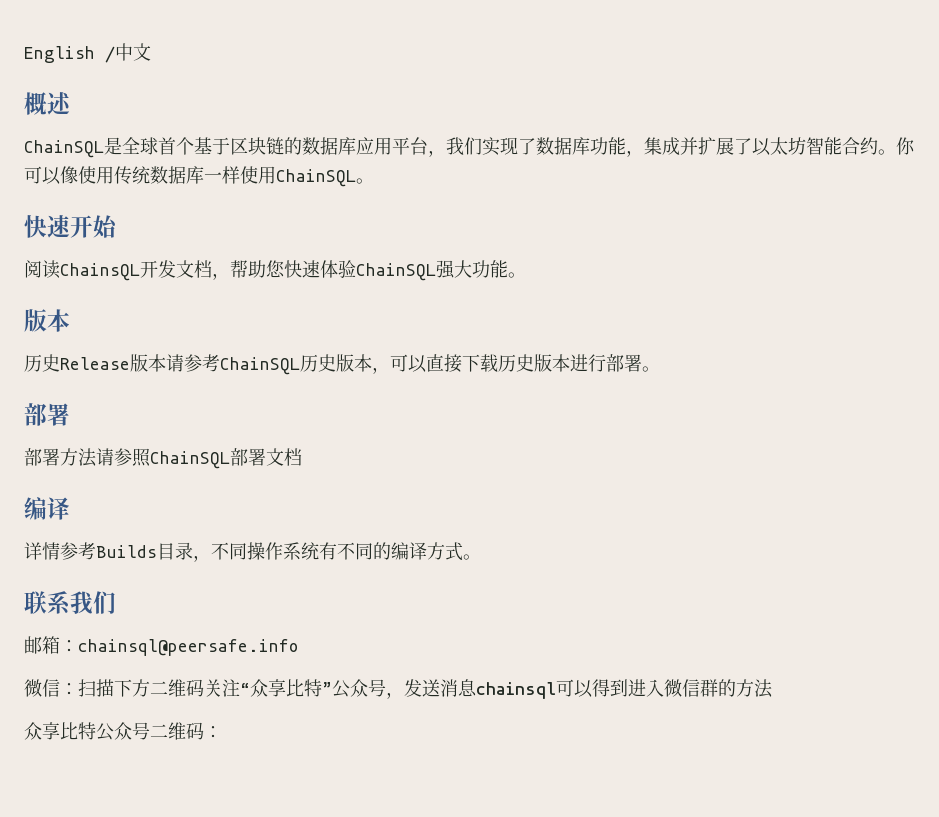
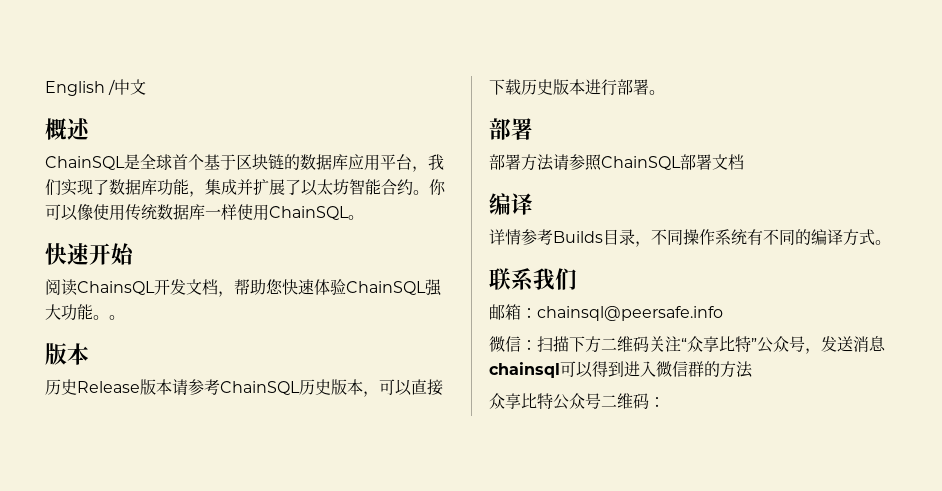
- 阅读ChainsQL开发文档，帮助您快速体验ChainSQL强大功能。
+ 阅读ChainsQL开发文档，帮助您快速体验ChainSQL强大功能。。

